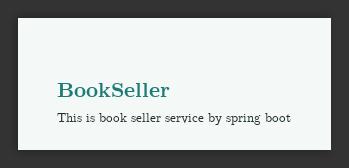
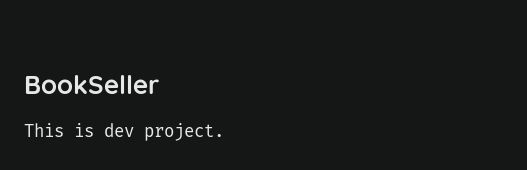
- This is book seller service by spring boot
+ This is dev project.

